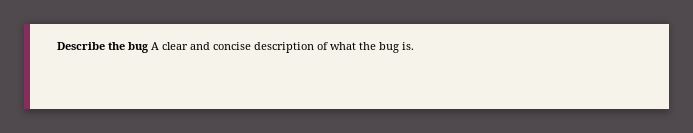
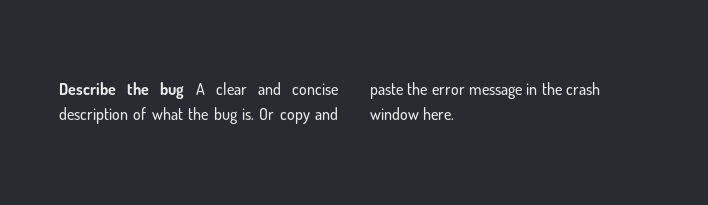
+ Or copy and paste the error message in the crash window here.

